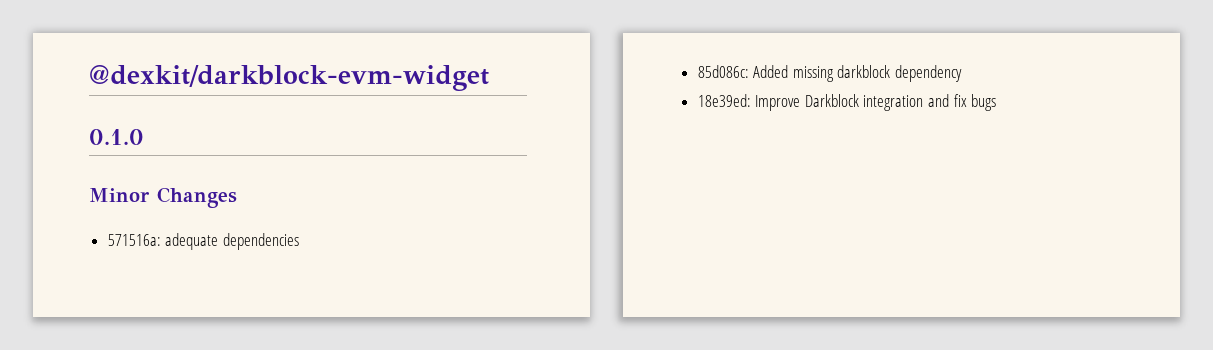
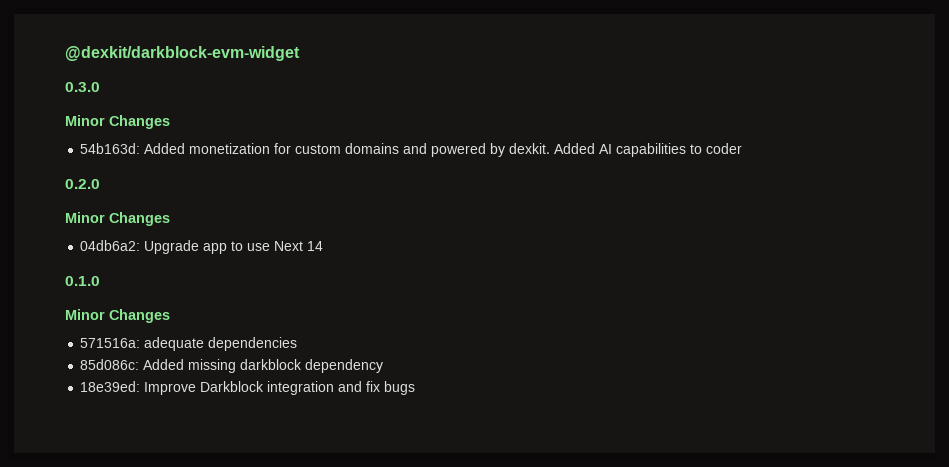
+ 0.3.0
+ Minor Changes
+ 54b163d: Added monetization for custom domains and powered by dexkit. Added AI capabilities to coder
+ 0.2.0
+ Minor Changes
+ 04db6a2: Upgrade app to use Next 14

